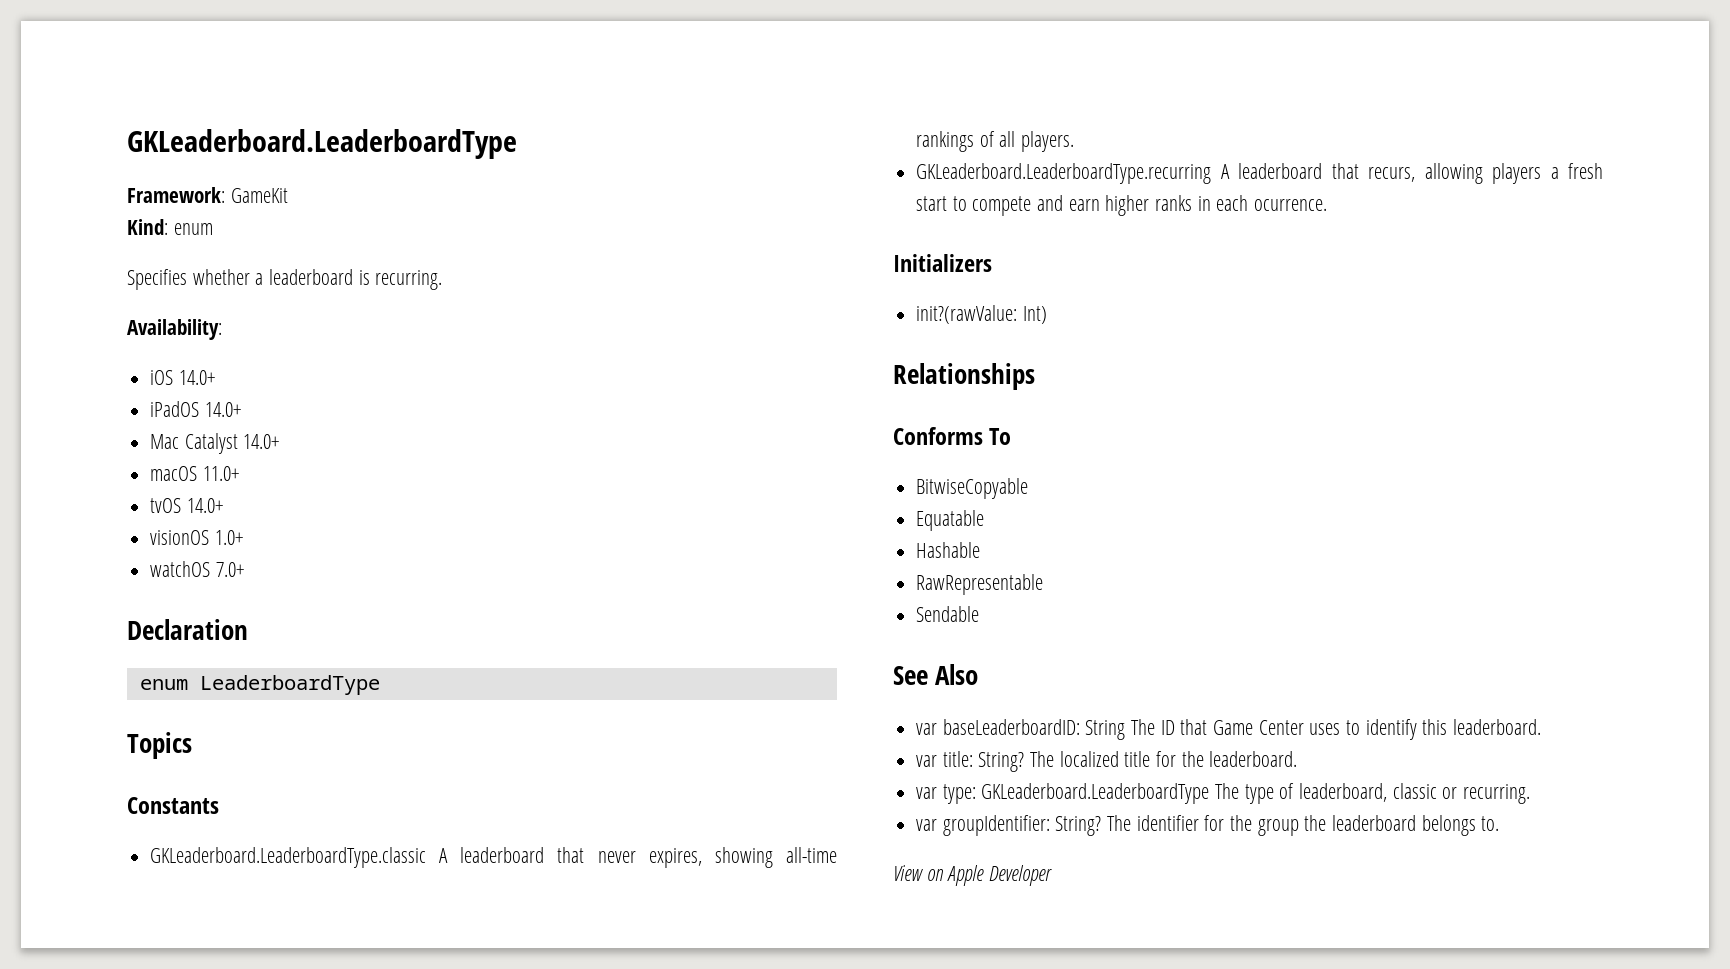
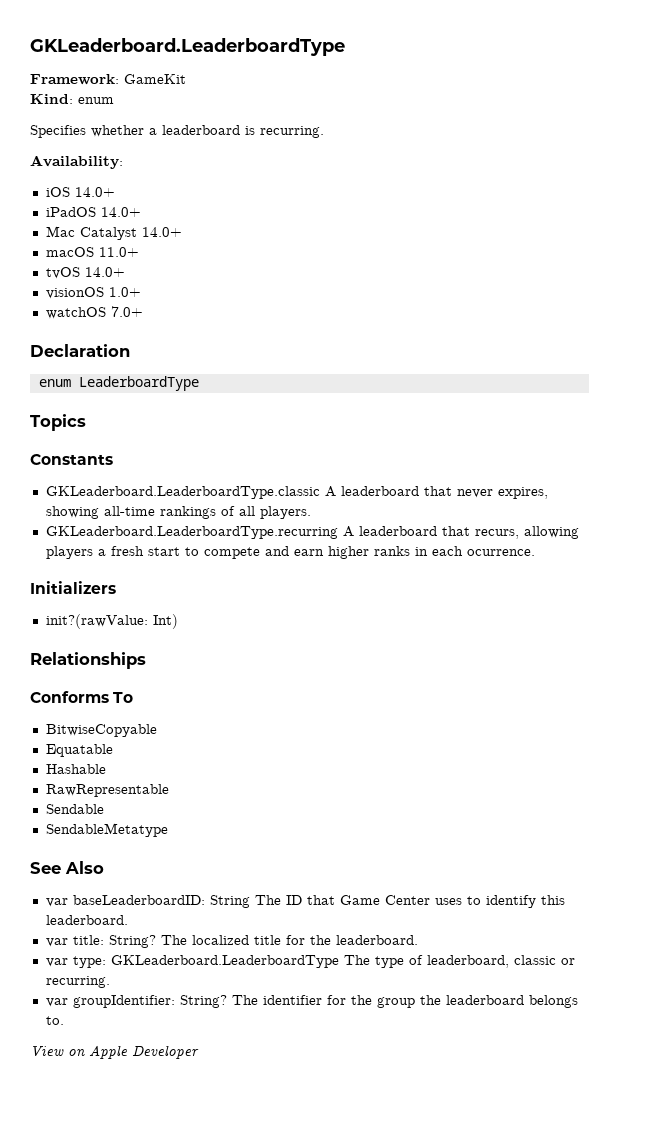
+ SendableMetatype

